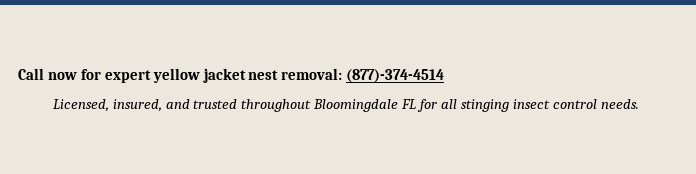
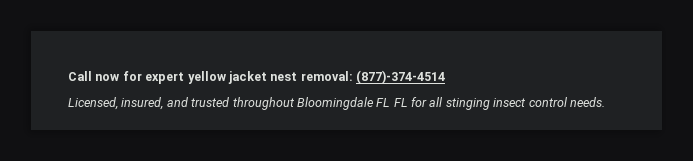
- Licensed, insured, and trusted throughout Bloomingdale FL for all stinging insect control needs.
+ Licensed, insured, and trusted throughout Bloomingdale FL FL for all stinging insect control needs.

